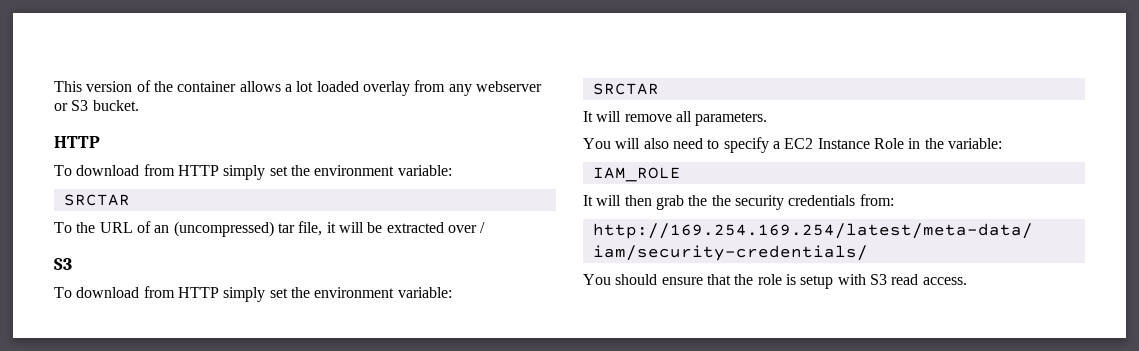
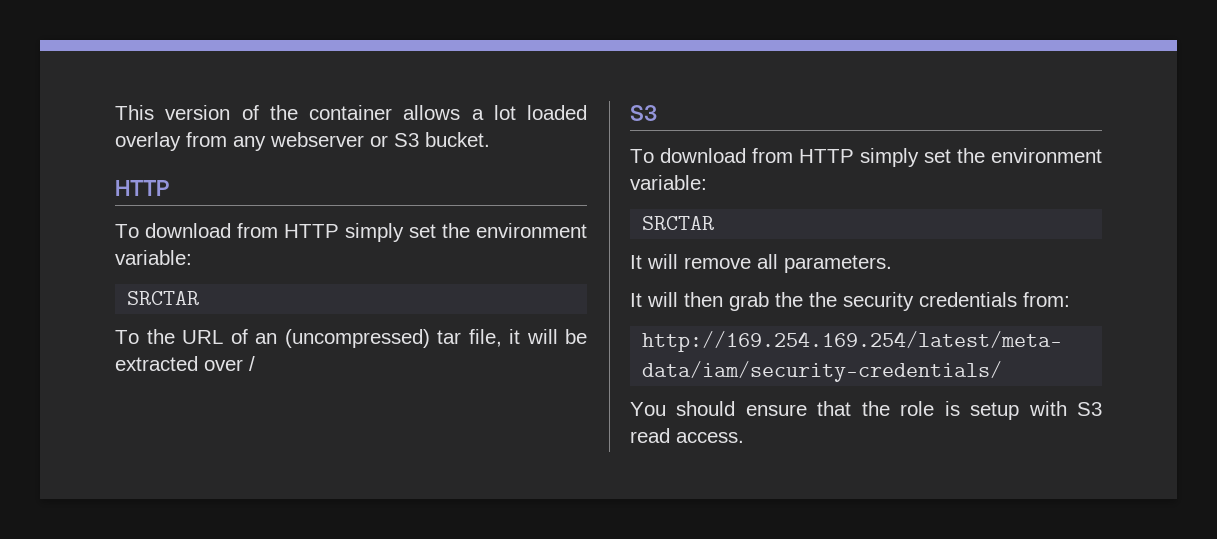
- You will also need to specify a EC2 Instance Role in the variable:
- IAM_ROLE

